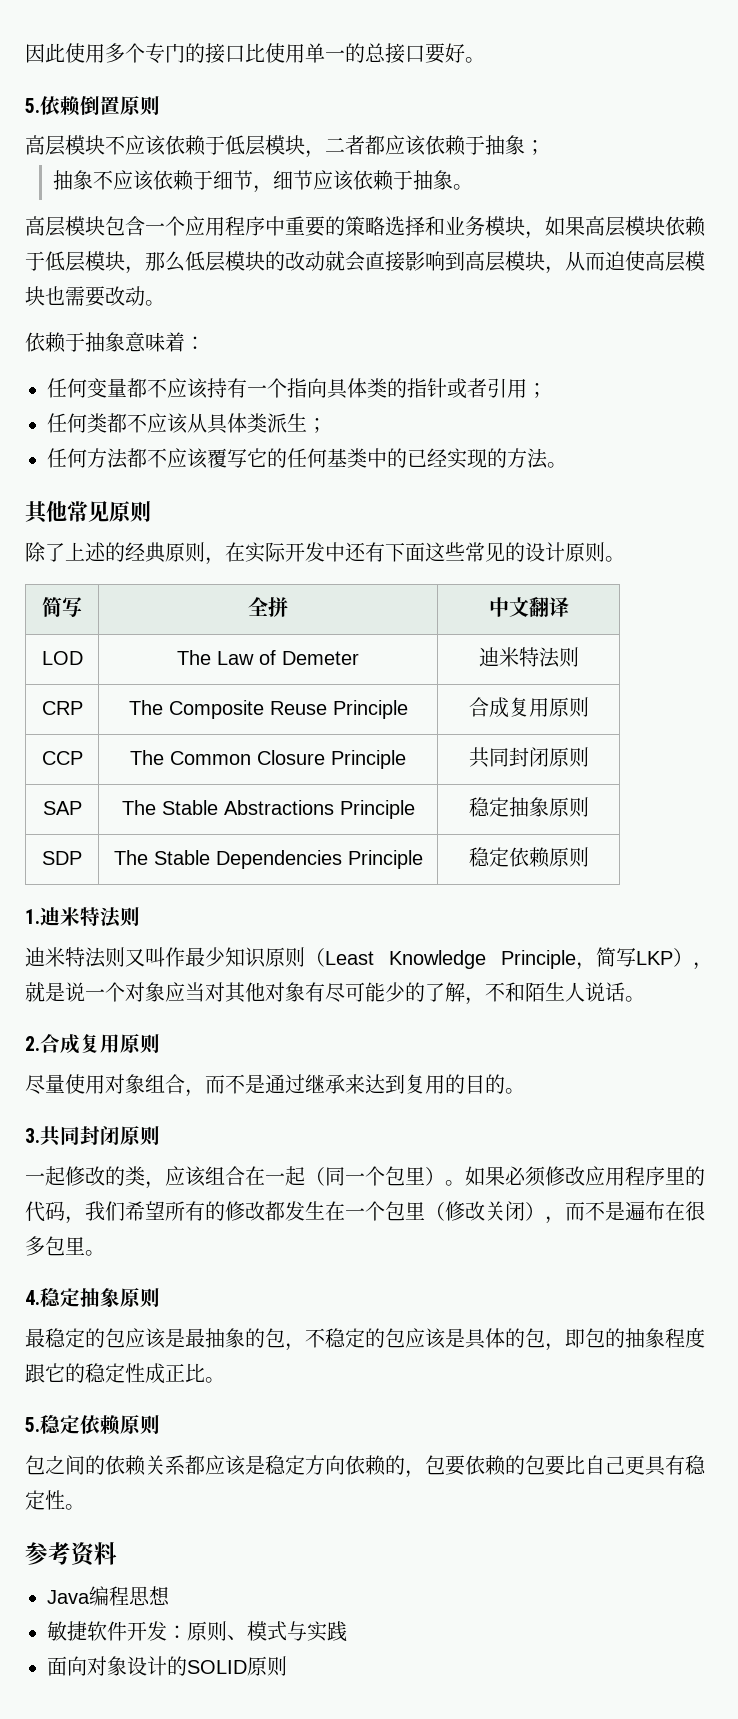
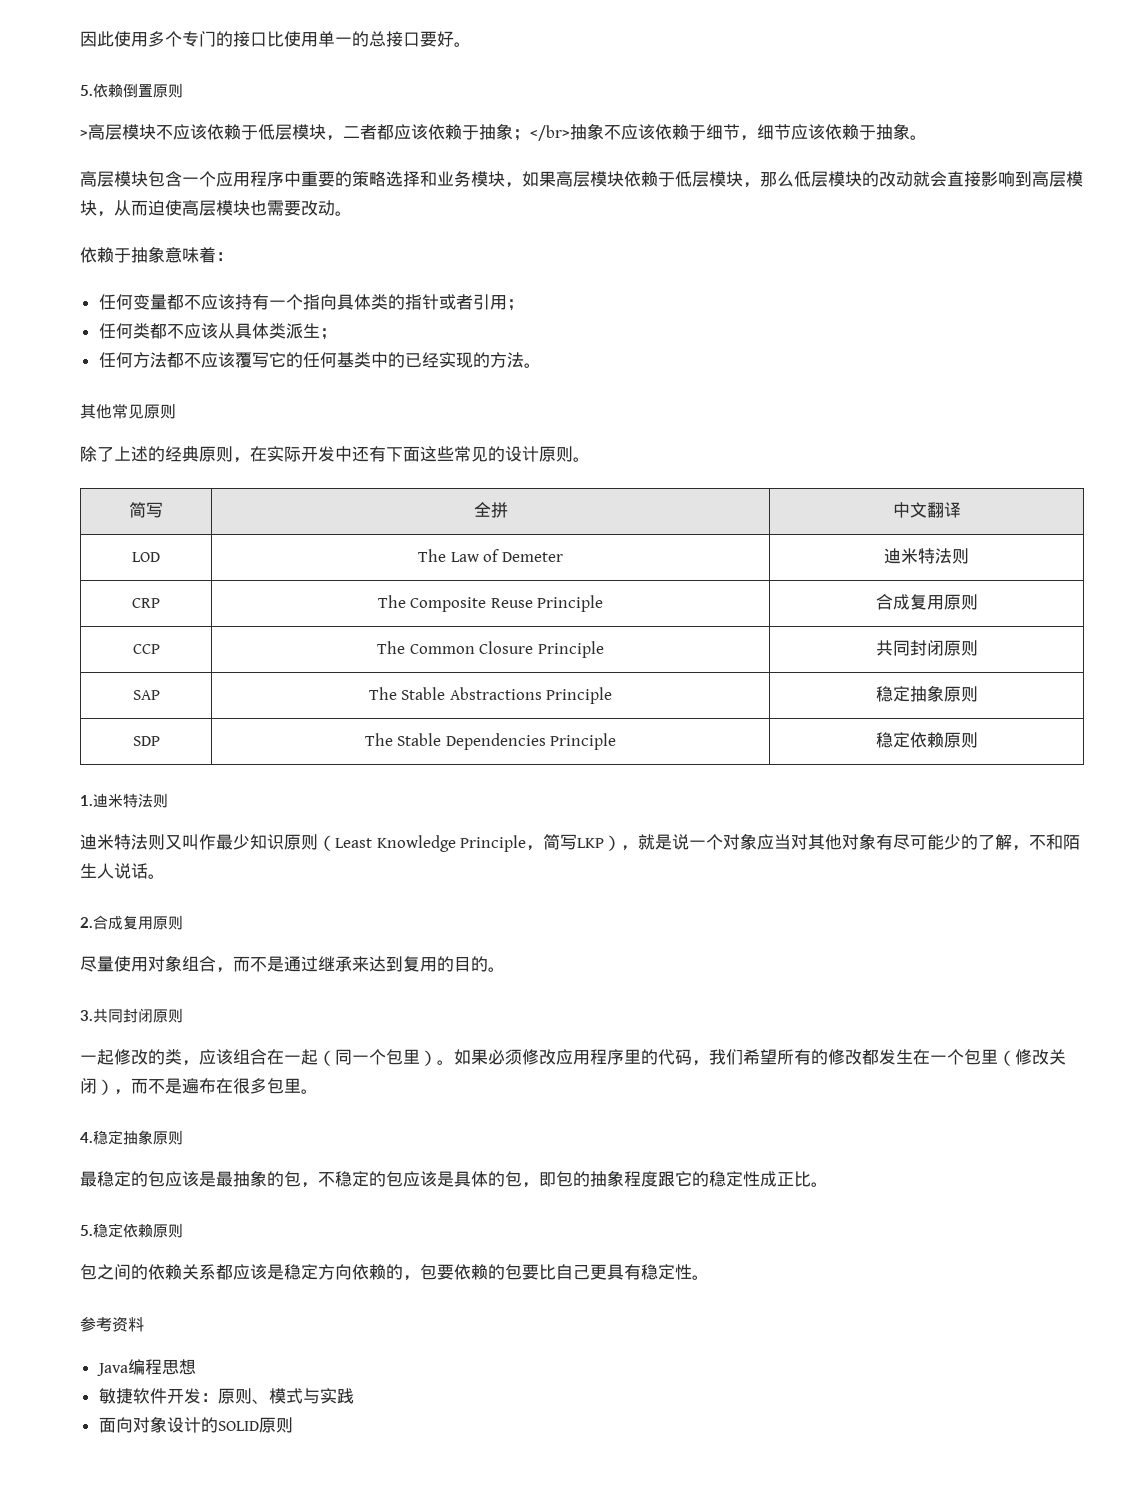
- 高层模块不应该依赖于低层模块，二者都应该依赖于抽象；
- 抽象不应该依赖于细节，细节应该依赖于抽象。
+ >高层模块不应该依赖于低层模块，二者都应该依赖于抽象；</br>抽象不应该依赖于细节，细节应该依赖于抽象。

